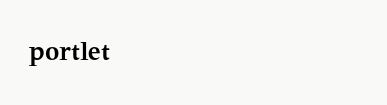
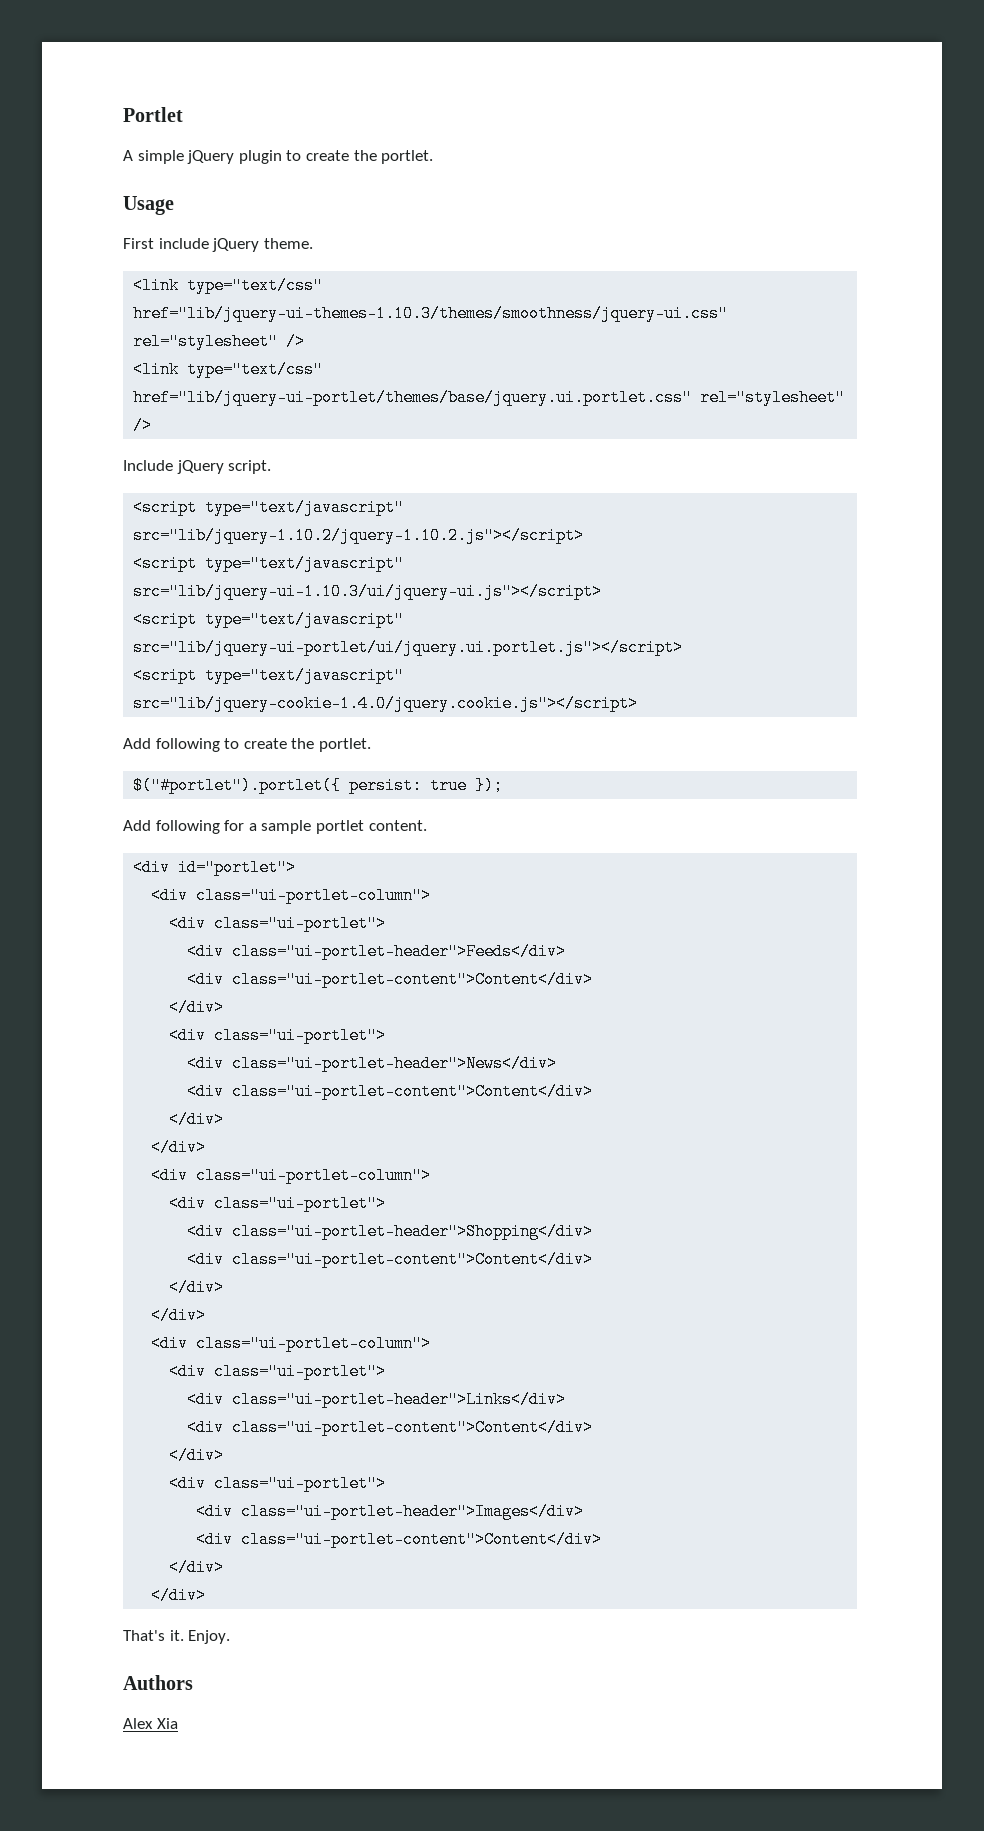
- portlet
+ Portlet
+ A simple jQuery plugin to create the portlet.
+ Usage
+ First include jQuery theme.
+ <link type="text/css" href="lib/jquery-ui-themes-1.10.3/themes/smoothness/jquery-ui.css" rel="stylesheet" />
+ <link type="text/css" href="lib/jquery-ui-portlet/themes/base/jquery.ui.portlet.css" rel="stylesheet" />
+ Include jQuery script.
+ <script type="text/javascript" src="lib/jquery-1.10.2/jquery-1.10.2.js"></script>
+ <script type="text/javascript" src="lib/jquery-ui-1.10.3/ui/jquery-ui.js"></script>
+ <script type="text/javascript" src="lib/jquery-ui-portlet/ui/jquery.ui.portlet.js"></script>
+ <script type="text/javascript" src="lib/jquery-cookie-1.4.0/jquery.cookie.js"></script>
+ Add following to create the portlet.
+ $("#portlet").portlet({ persist: true });
+ Add following for a sample portlet content.
+ <div id="portlet">
+ <div class="ui-portlet-column">
+ <div class="ui-portlet">
+ <div class="ui-portlet-header">Feeds</div>
+ <div class="ui-portlet-content">Content</div>
+ </div>
+ <div class="ui-portlet">
+ <div class="ui-portlet-header">News</div>
+ <div class="ui-portlet-content">Content</div>
+ </div>
+ </div>
+ <div class="ui-portlet-column">
+ <div class="ui-portlet">
+ <div class="ui-portlet-header">Shopping</div>
+ <div class="ui-portlet-content">Content</div>
+ </div>
+ </div>
+ <div class="ui-portlet-column">
+ <div class="ui-portlet">
+ <div class="ui-portlet-header">Links</div>
+ <div class="ui-portlet-content">Content</div>
+ </div>
+ <div class="ui-portlet">
+ <div class="ui-portlet-header">Images</div>
+ <div class="ui-portlet-content">Content</div>
+ </div>
+ </div>
+ That's it. Enjoy.
+ Authors
+ Alex Xia

